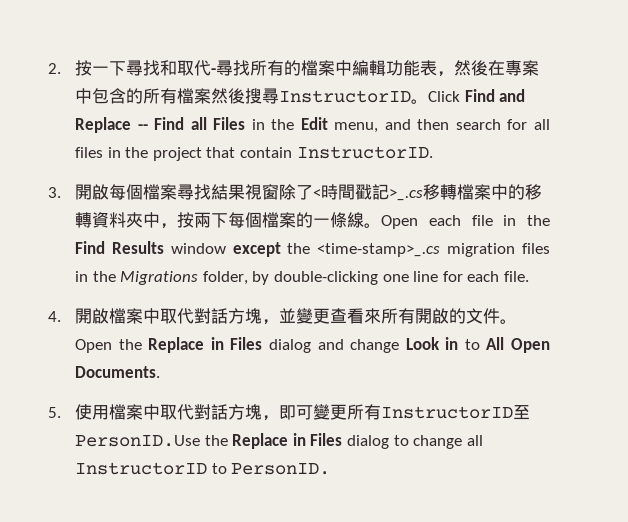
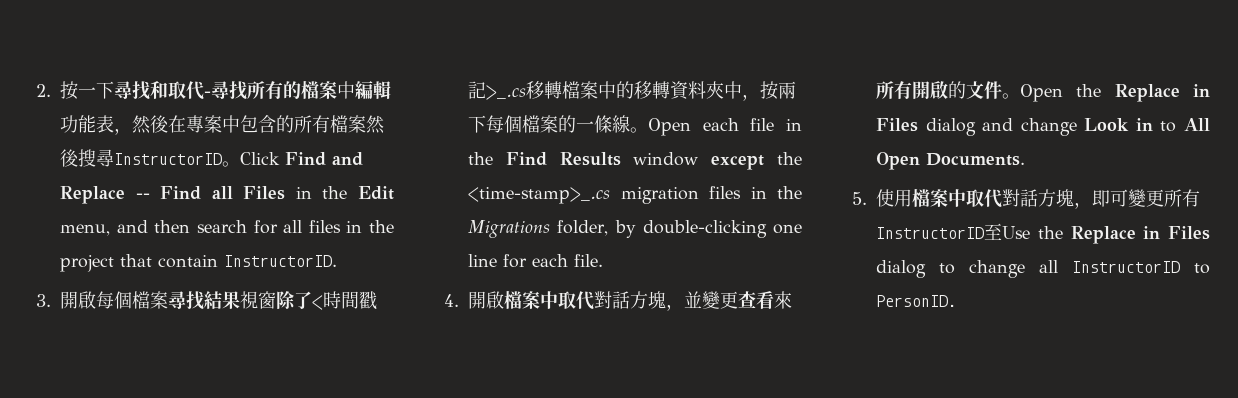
- 5.使用檔案中取代對話方塊，即可變更所有InstructorID至PersonID.Use the Replace in Files dialog to change all InstructorID to PersonID.
+ 5.使用檔案中取代對話方塊，即可變更所有InstructorID至Use the Replace in Files dialog to change all InstructorID to PersonID.

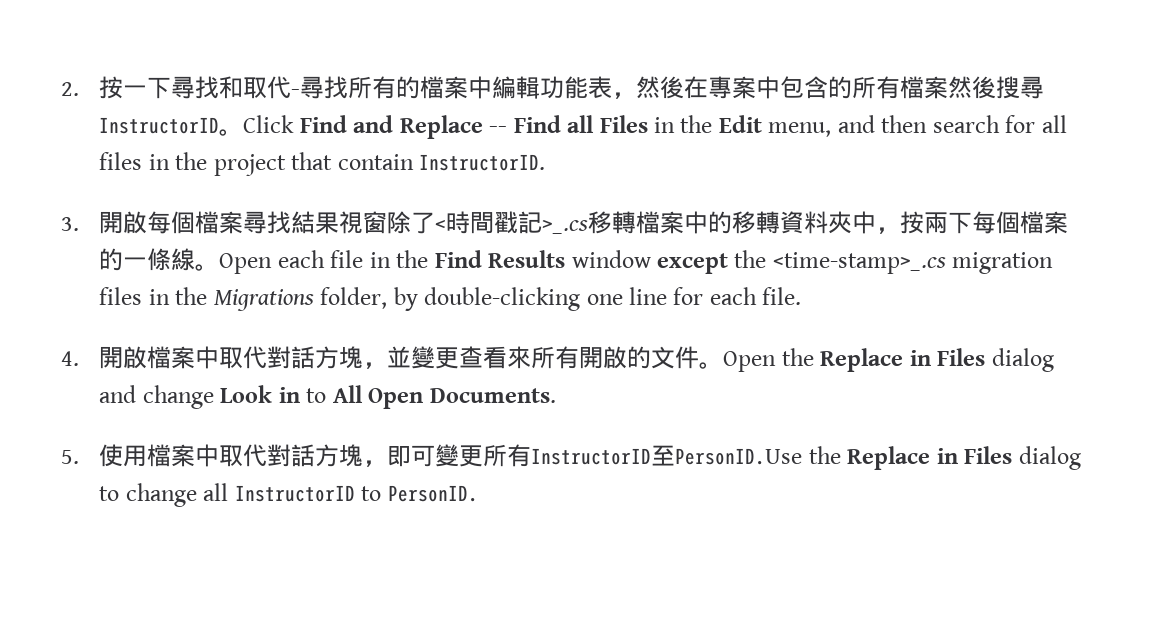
- 5.使用檔案中取代對話方塊，即可變更所有InstructorID至Use the Replace in Files dialog to change all InstructorID to PersonID.
+ 5.使用檔案中取代對話方塊，即可變更所有InstructorID至PersonID.Use the Replace in Files dialog to change all InstructorID to PersonID.

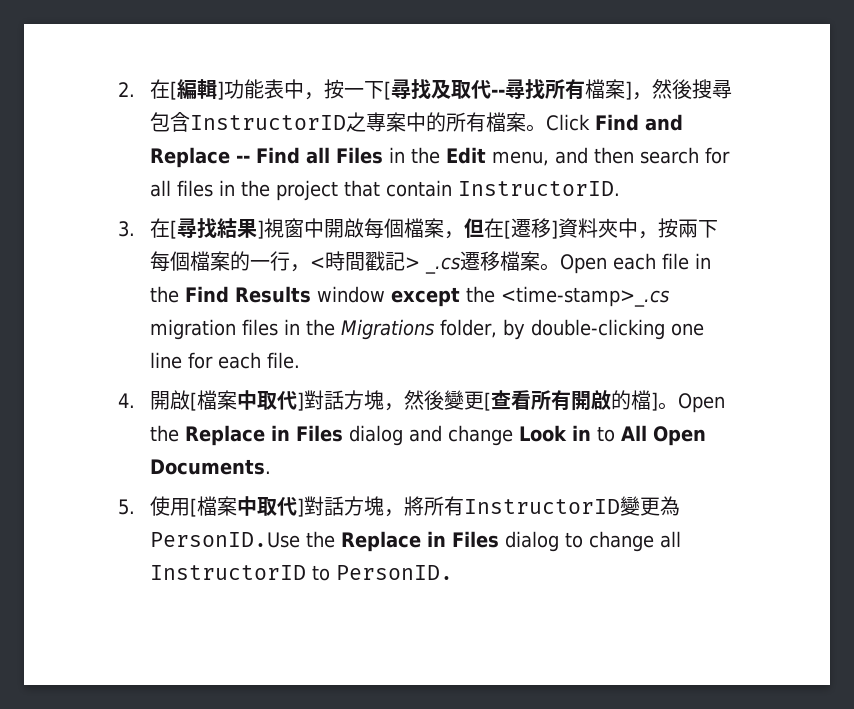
- 2.按一下尋找和取代-尋找所有的檔案中編輯功能表，然後在專案中包含的所有檔案然後搜尋InstructorID。
+ 2.在[編輯]功能表中，按一下[尋找及取代--尋找所有檔案]，然後搜尋包含InstructorID之專案中的所有檔案。
- 3.開啟每個檔案尋找結果視窗除了<時間戳記>_.cs移轉檔案中的移轉資料夾中，按兩下每個檔案的一條線。
+ 3.在[尋找結果]視窗中開啟每個檔案，但在[遷移]資料夾中，按兩下每個檔案的一行，<時間戳記> _.cs遷移檔案。
- 4.開啟檔案中取代對話方塊，並變更查看來所有開啟的文件。
+ 4.開啟[檔案中取代]對話方塊，然後變更[查看所有開啟的檔]。
- 5.使用檔案中取代對話方塊，即可變更所有InstructorID至PersonID.Use the Replace in Files dialog to change all InstructorID to PersonID.
+ 5.使用[檔案中取代]對話方塊，將所有InstructorID變更為PersonID.Use the Replace in Files dialog to change all InstructorID to PersonID.

